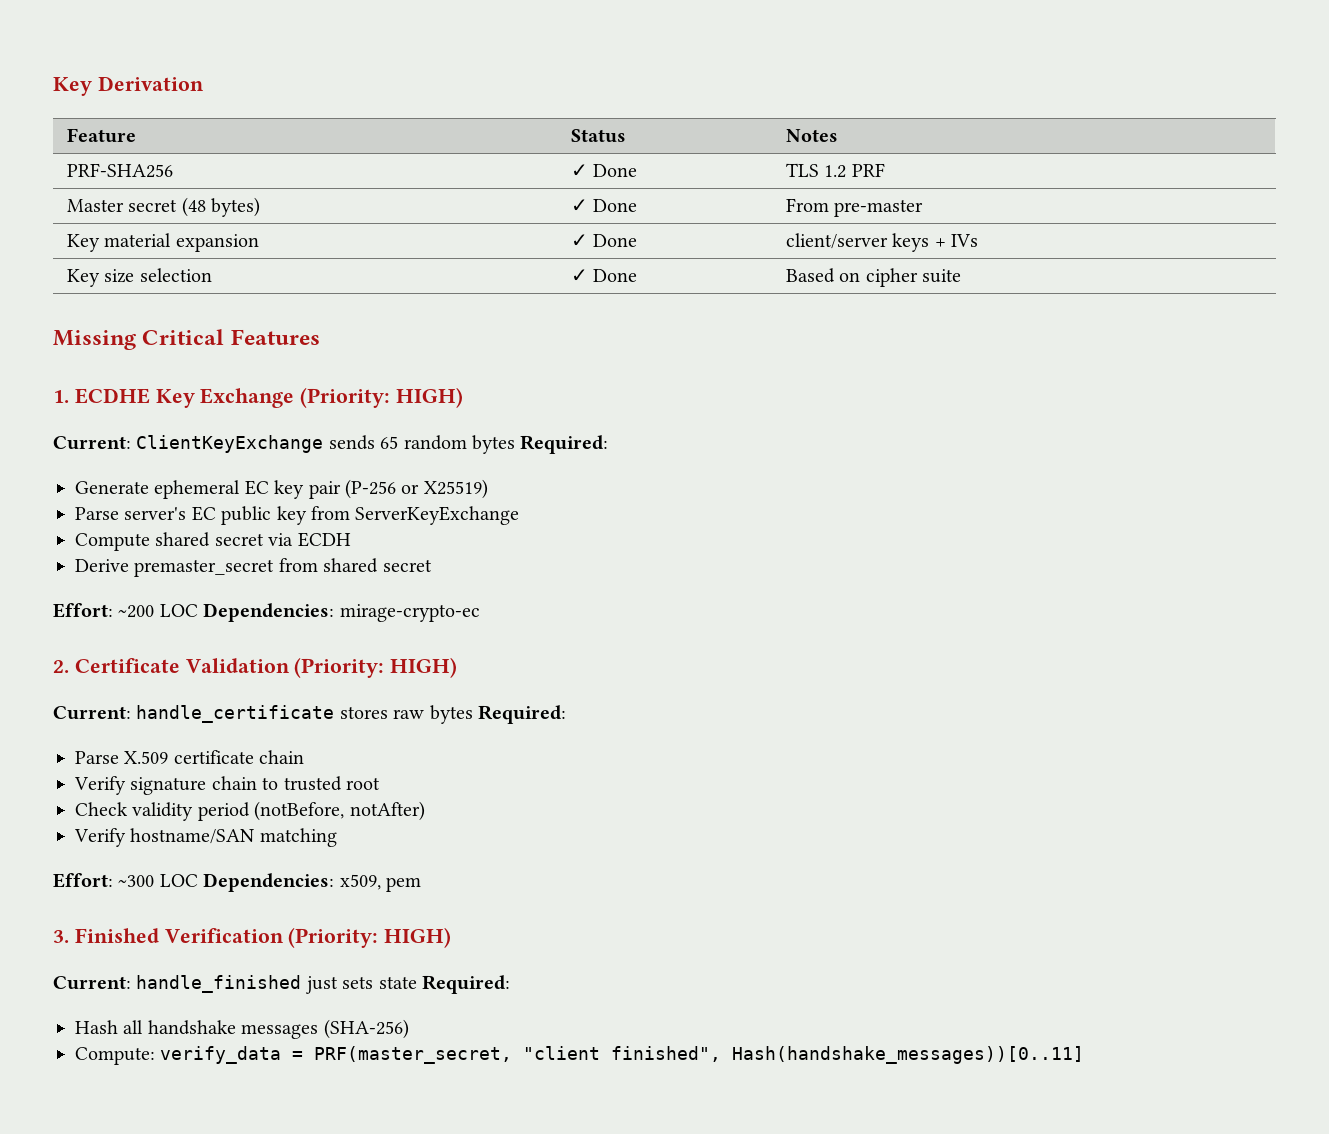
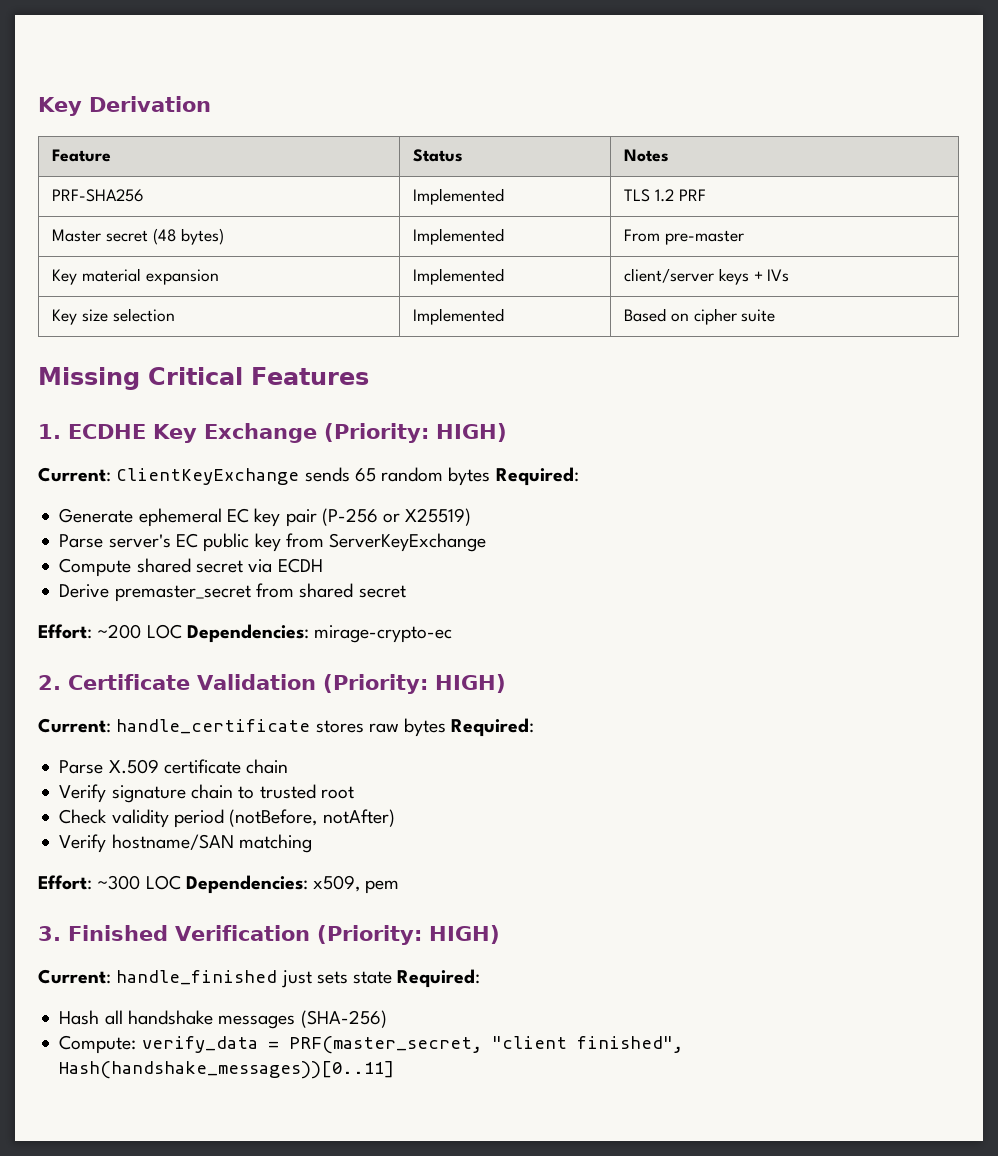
- PRF-SHA256 | ✓ Done | TLS 1.2 PRF
+ PRF-SHA256 | Implemented | TLS 1.2 PRF
- Master secret (48 bytes) | ✓ Done | From pre-master
+ Master secret (48 bytes) | Implemented | From pre-master
- Key material expansion | ✓ Done | client/server keys + IVs
+ Key material expansion | Implemented | client/server keys + IVs
- Key size selection | ✓ Done | Based on cipher suite
+ Key size selection | Implemented | Based on cipher suite

